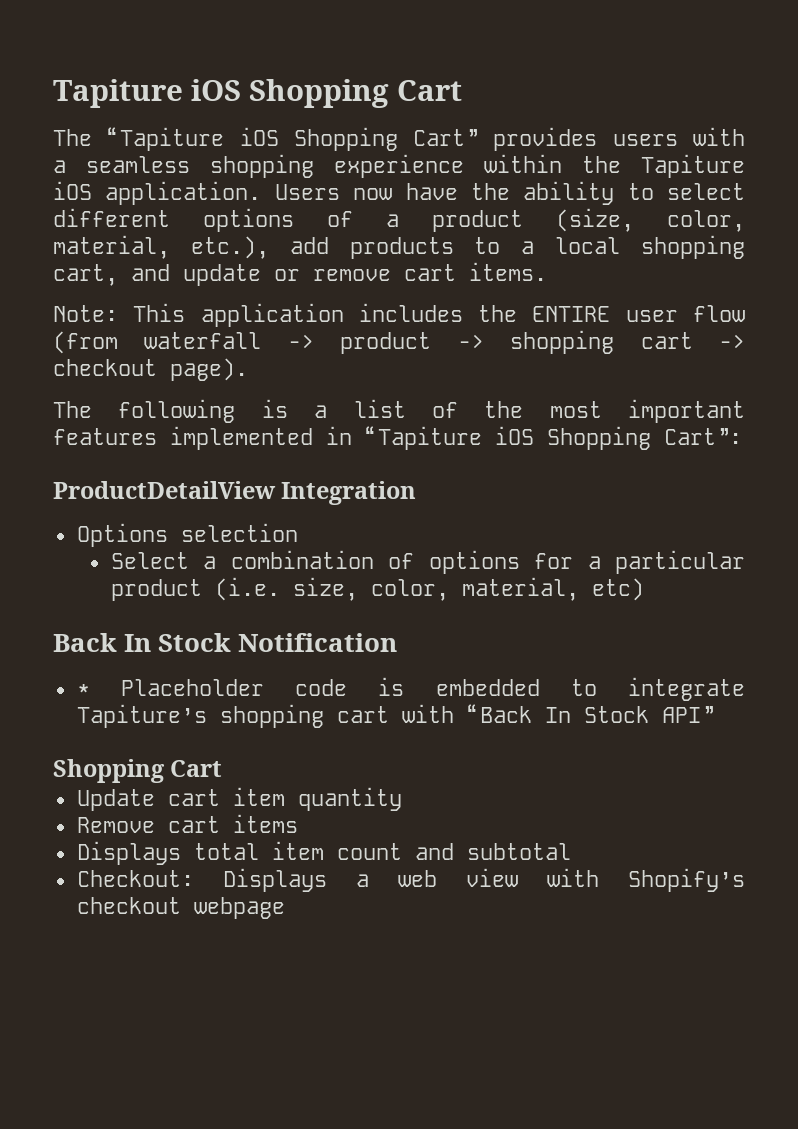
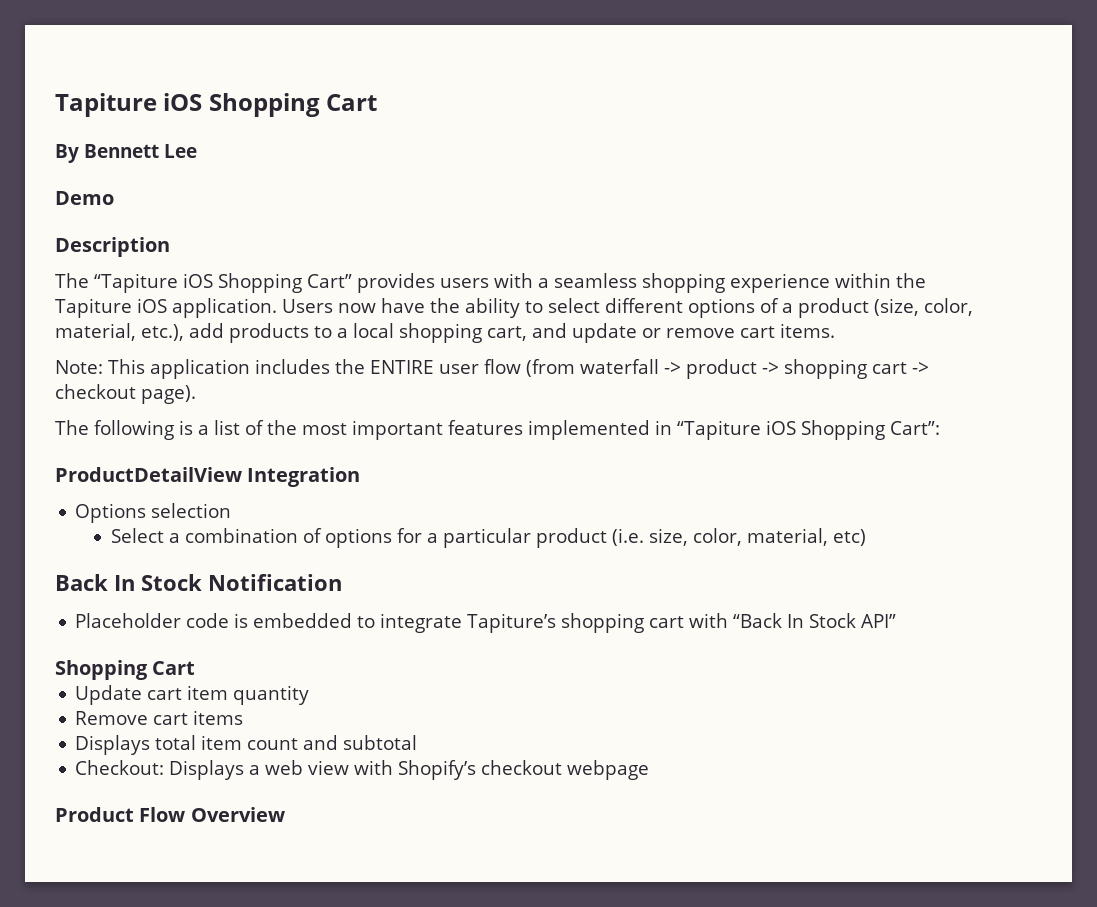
+ By Bennett Lee
+ Demo
+ Description
- * Placeholder code is embedded to integrate Tapiture’s shopping cart with “Back In Stock API”
+ Placeholder code is embedded to integrate Tapiture’s shopping cart with “Back In Stock API”
+ Product Flow Overview

